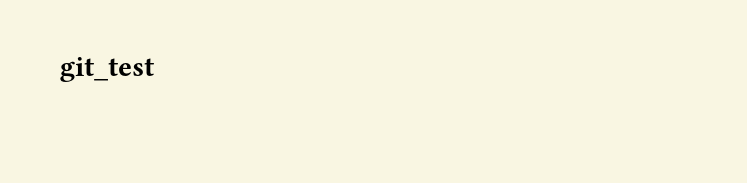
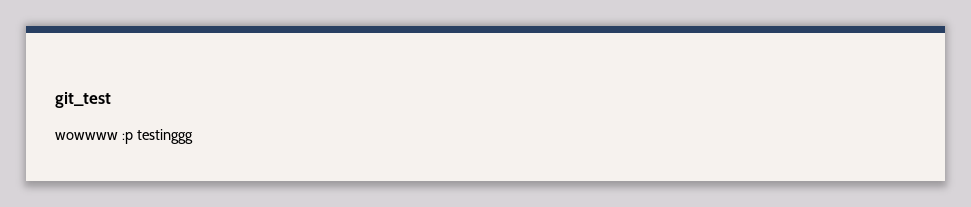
+ wowwww :p testinggg

